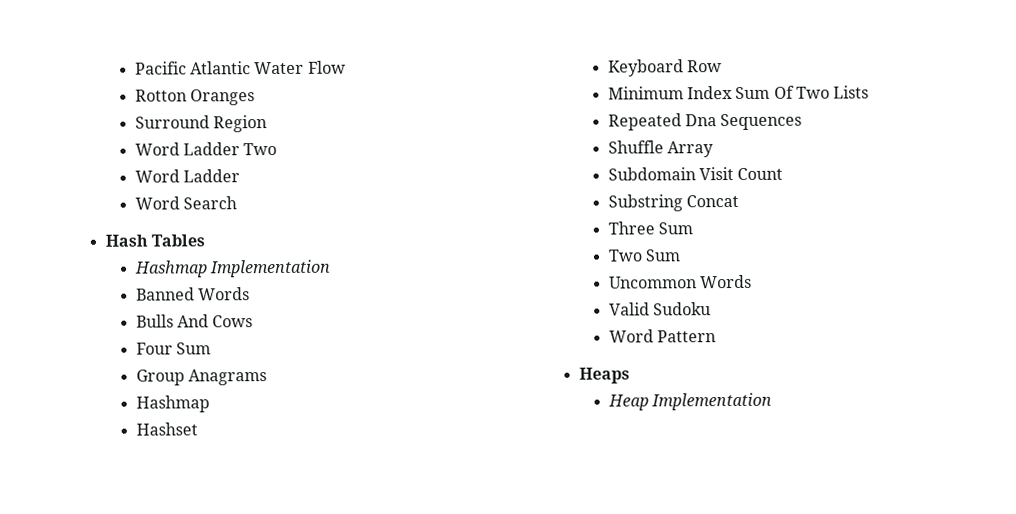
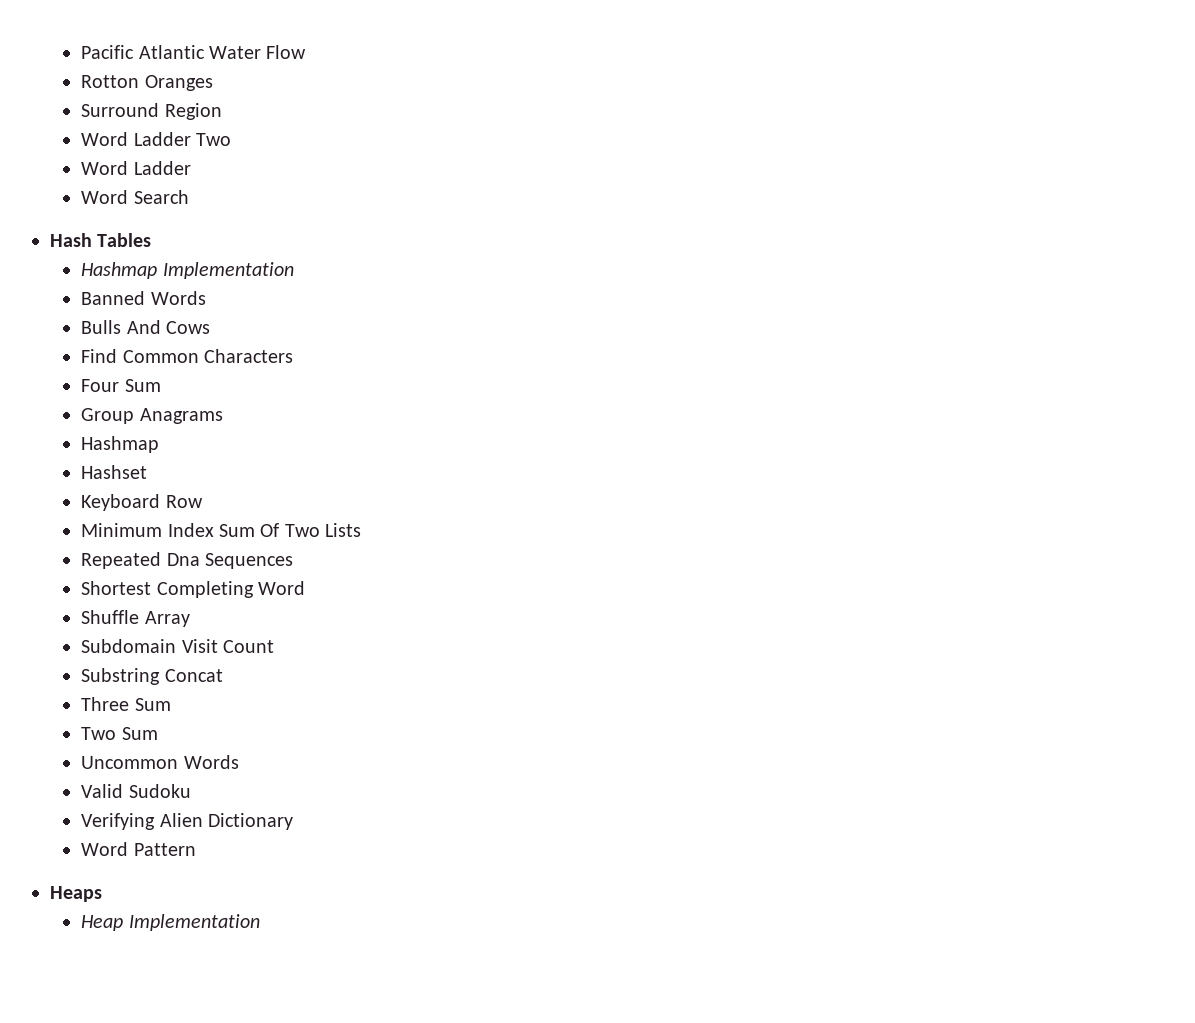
+ Find Common Characters
+ Shortest Completing Word
+ Verifying Alien Dictionary

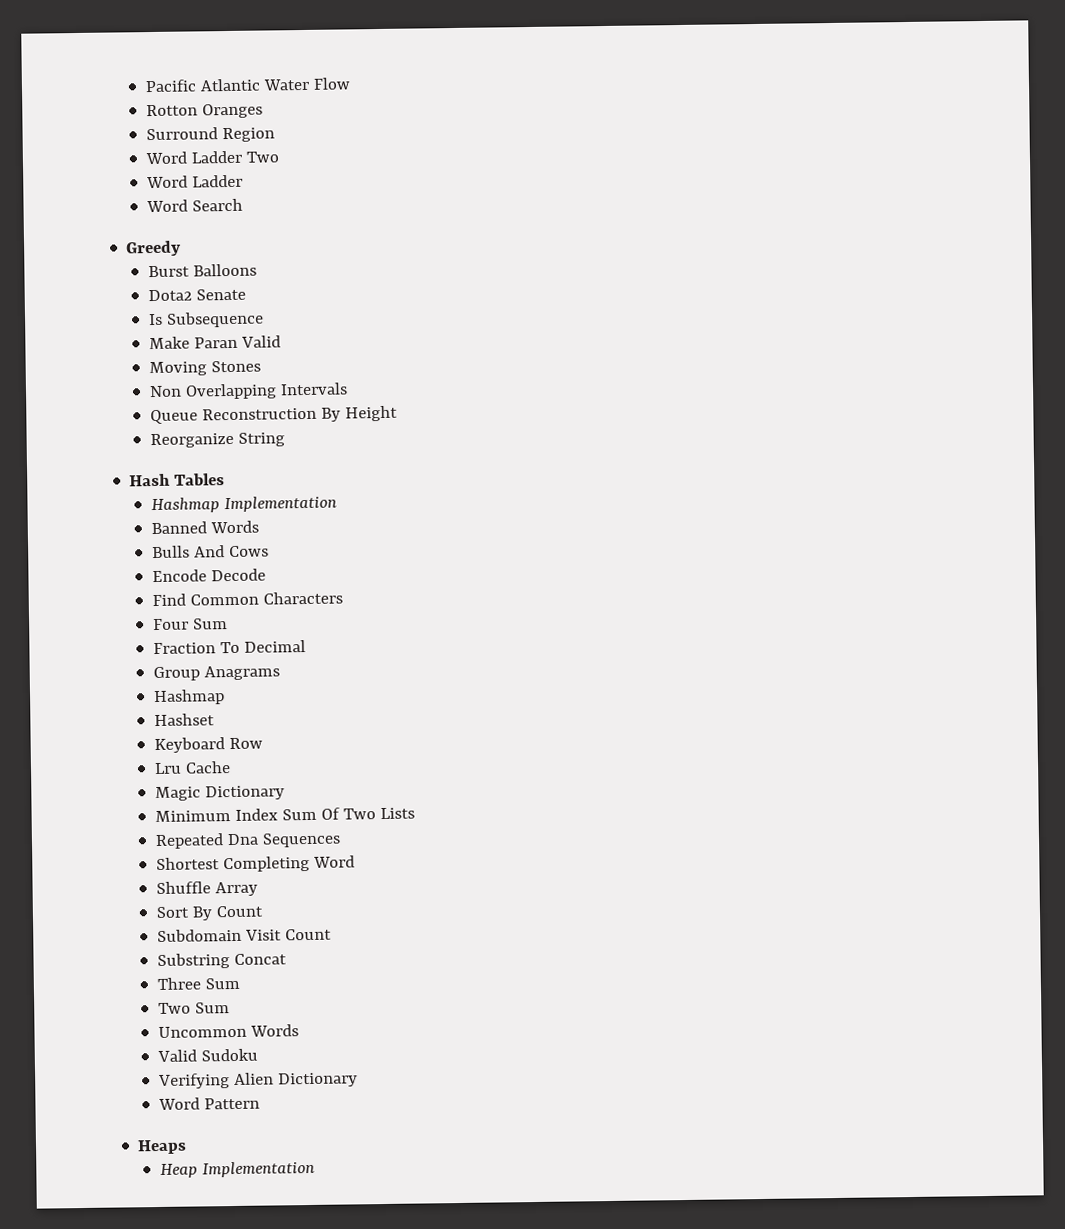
+ Greedy
+ Burst Balloons
+ Dota2 Senate
+ Is Subsequence
+ Make Paran Valid
+ Moving Stones
+ Non Overlapping Intervals
+ Queue Reconstruction By Height
+ Reorganize String
+ Encode Decode
+ Fraction To Decimal
+ Lru Cache
+ Magic Dictionary
+ Sort By Count

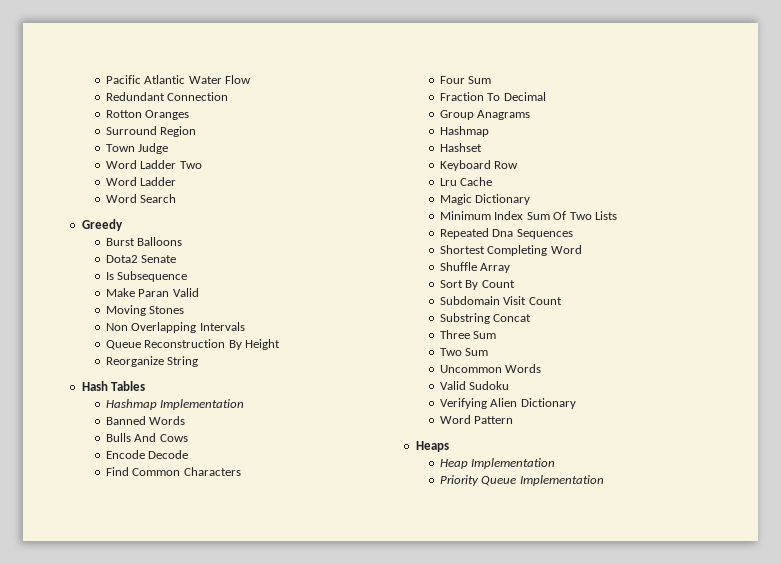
+ Redundant Connection
+ Town Judge
+ Priority Queue Implementation

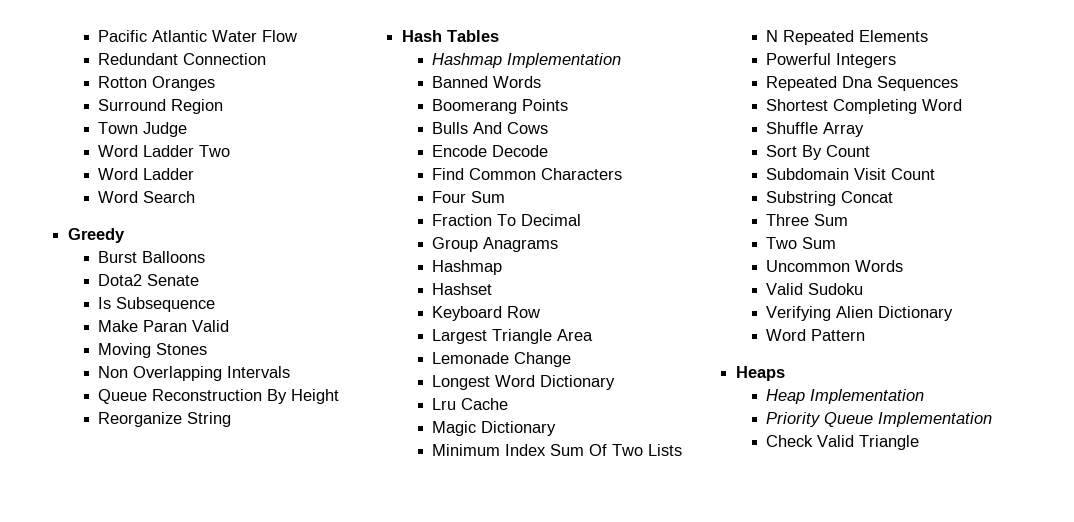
+ Boomerang Points
+ Largest Triangle Area
+ Lemonade Change
+ Longest Word Dictionary
+ N Repeated Elements
+ Powerful Integers
+ Check Valid Triangle

